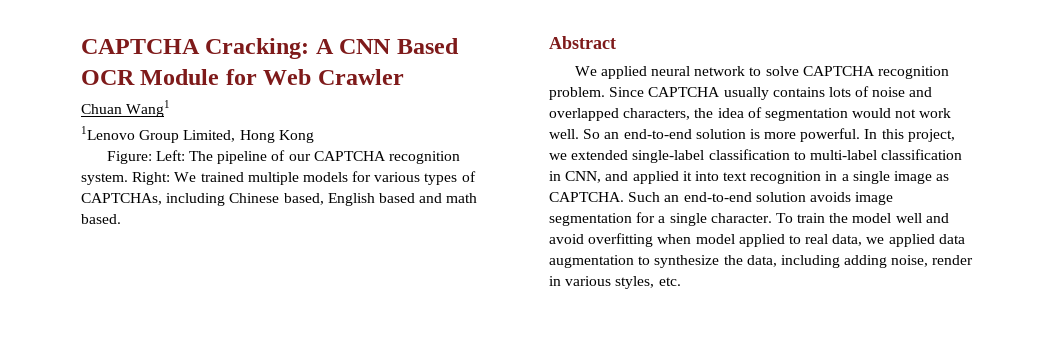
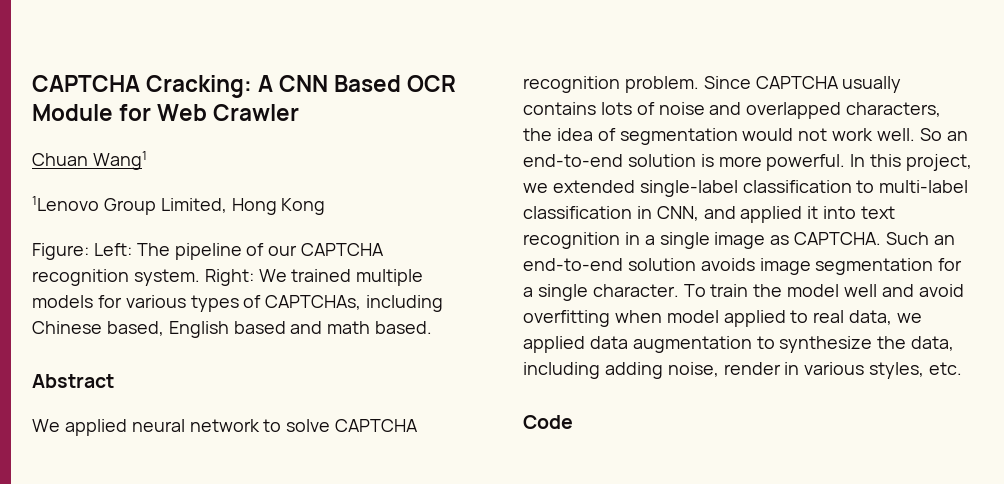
+ Code

